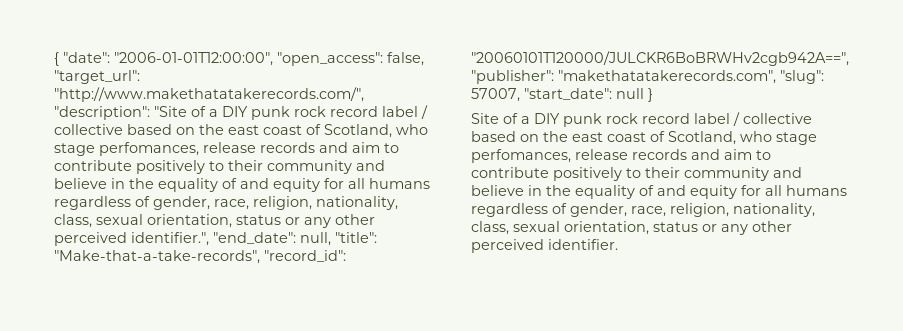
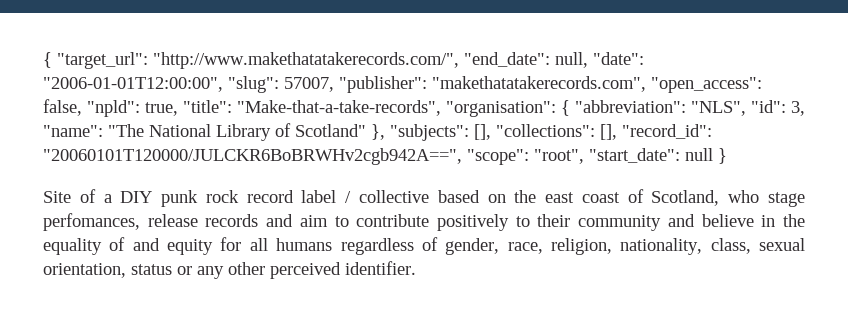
- { "date": "2006-01-01T12:00:00", "open_access": false, "target_url": "http://www.makethatatakerecords.com/", "description": "Site of a DIY punk rock record label / collective based on the east coast of Scotland, who stage perfomances, release records and aim to contribute positively to their community and believe in the equality of and equity for all humans regardless of gender, race, religion, nationality, class, sexual orientation, status or any other perceived identifier.", "end_date": null, "title": "Make-that-a-take-records", "record_id": "20060101T120000/JULCKR6BoBRWHv2cgb942A==", "publisher": "makethatatakerecords.com", "slug": 57007, "start_date": null }
+ { "target_url": "http://www.makethatatakerecords.com/", "end_date": null, "date": "2006-01-01T12:00:00", "slug": 57007, "publisher": "makethatatakerecords.com", "open_access": false, "npld": true, "title": "Make-that-a-take-records", "organisation": { "abbreviation": "NLS", "id": 3, "name": "The National Library of Scotland" }, "subjects": [], "collections": [], "record_id": "20060101T120000/JULCKR6BoBRWHv2cgb942A==", "scope": "root", "start_date": null }

